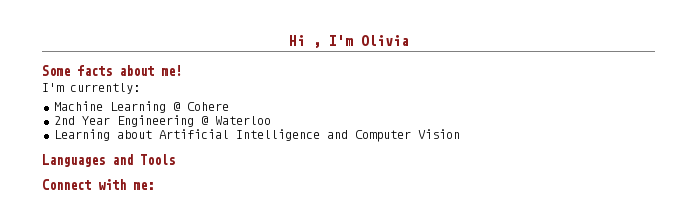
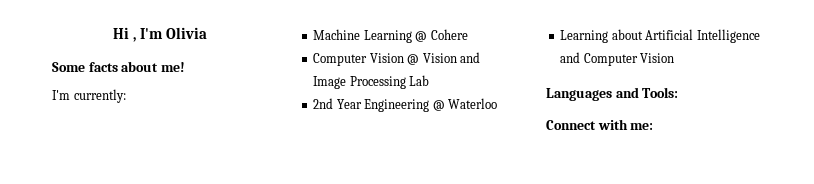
+ Computer Vision @ Vision and Image Processing Lab
- Languages and Tools
+ Languages and Tools:

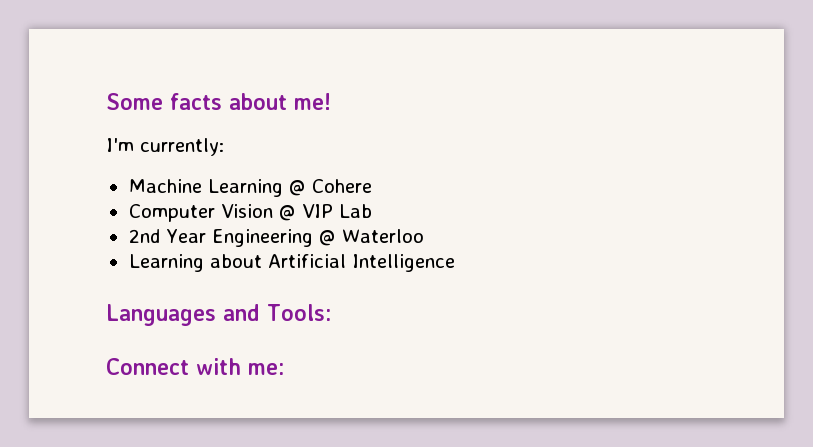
- Hi , I'm Olivia
- Computer Vision @ Vision and Image Processing Lab
+ Computer Vision @ VIP Lab
- Learning about Artificial Intelligence and Computer Vision
+ Learning about Artificial Intelligence

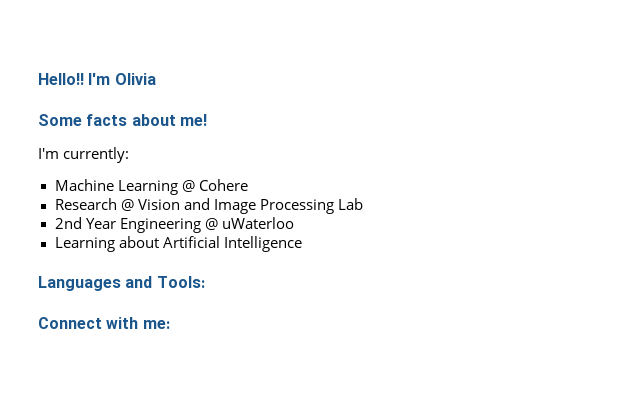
+ Hello!! I'm Olivia
- Computer Vision @ VIP Lab
+ Research @ Vision and Image Processing Lab
- 2nd Year Engineering @ Waterloo
+ 2nd Year Engineering @ uWaterloo

